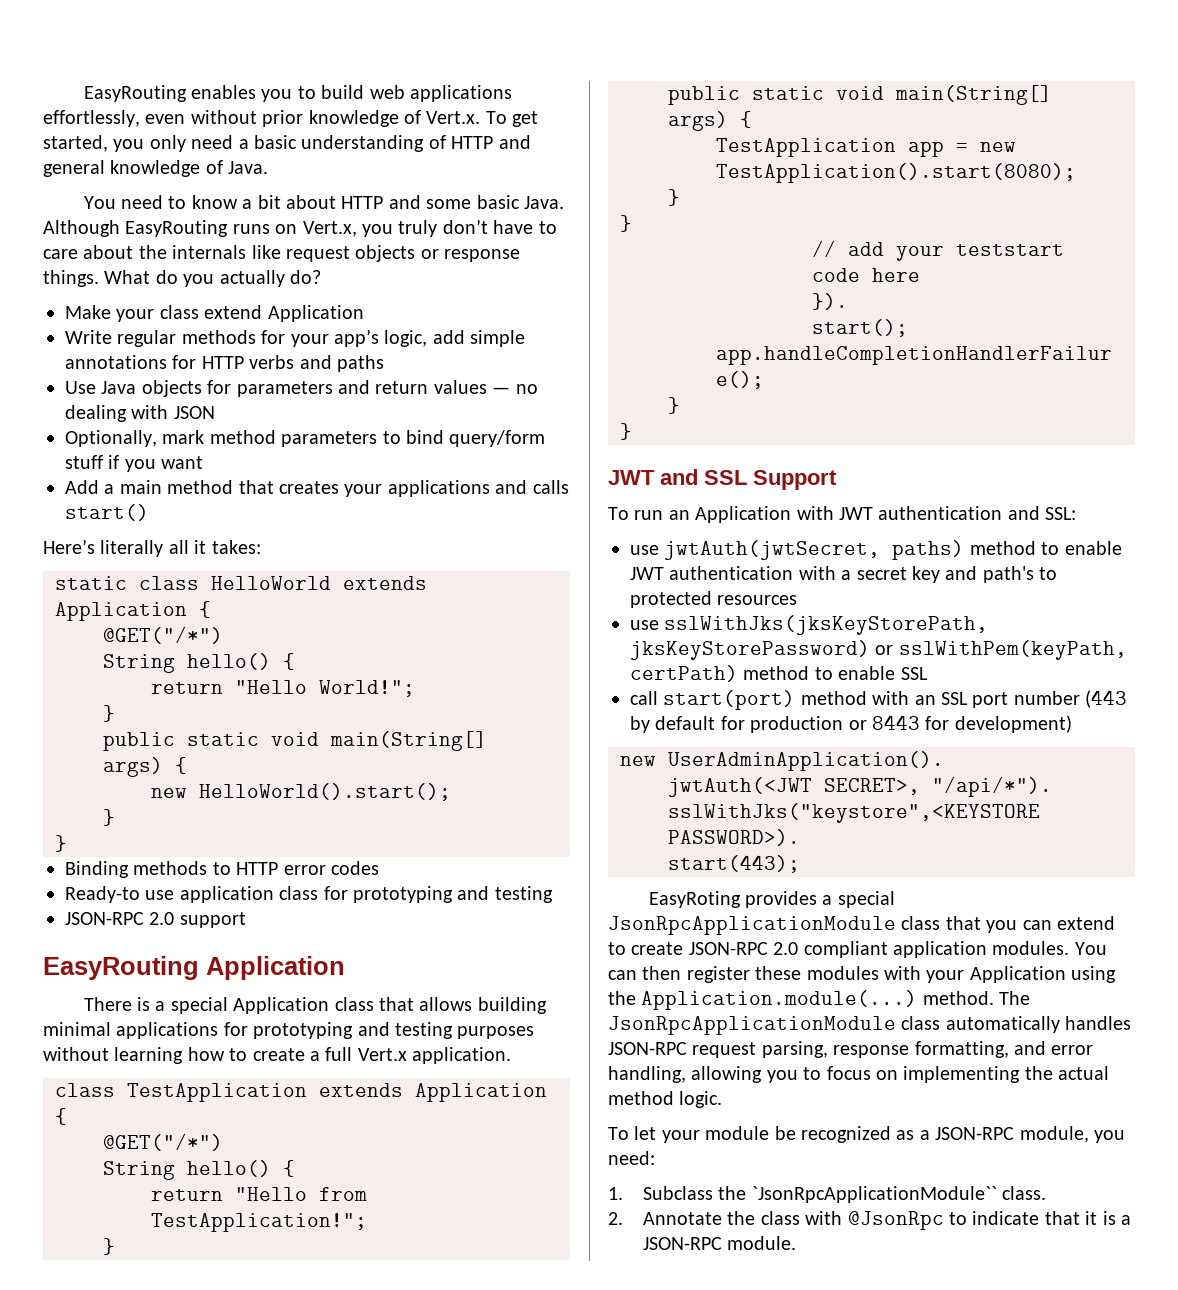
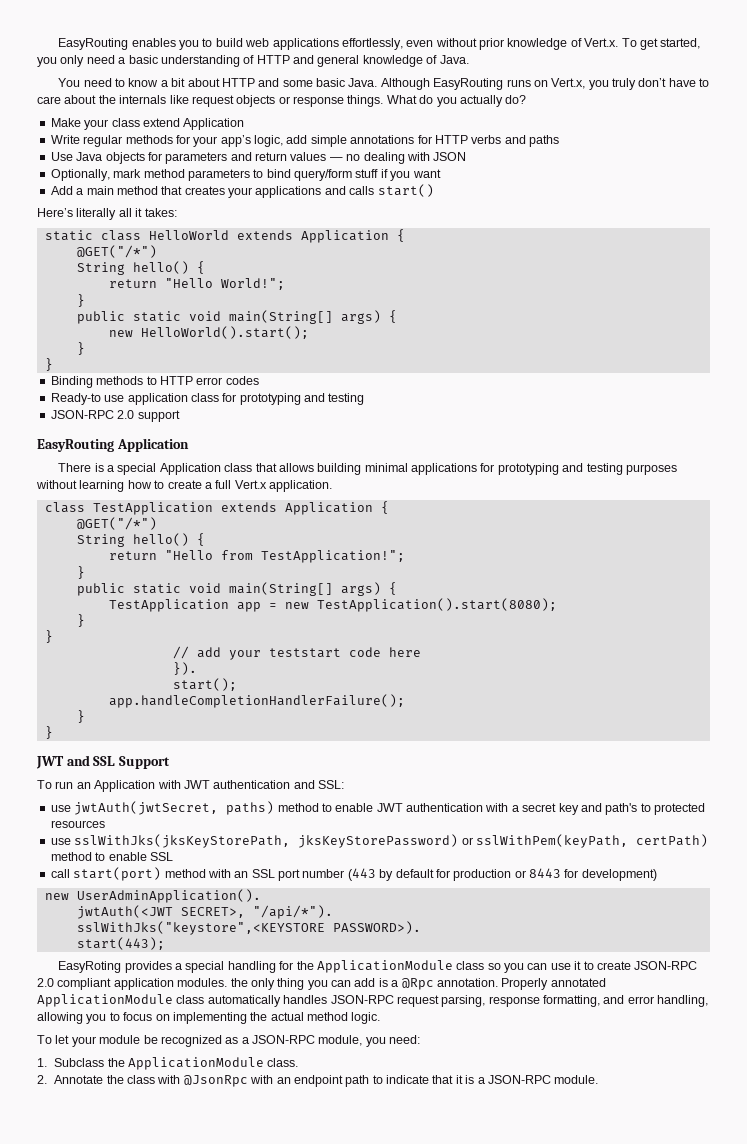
- EasyRoting provides a special JsonRpcApplicationModule class that you can extend to create JSON-RPC 2.0 compliant application modules. You can then register these modules with your Application using the Application.module(...) method. The JsonRpcApplicationModule class automatically handles JSON-RPC request parsing, response formatting, and error handling, allowing you to focus on implementing the actual method logic.
+ EasyRoting provides a special handling for the ApplicationModule class so you can use it to create JSON-RPC 2.0 compliant application modules. the only thing you can add is a @Rpc annotation. Properly annotated ApplicationModule class automatically handles JSON-RPC request parsing, response formatting, and error handling, allowing you to focus on implementing the actual method logic.
- 1. Subclass the `JsonRpcApplicationModule`` class.
+ 1. Subclass the ApplicationModule class.
- 2. Annotate the class with @JsonRpc to indicate that it is a JSON-RPC module.
+ 2. Annotate the class with @JsonRpc with an endpoint path to indicate that it is a JSON-RPC module.

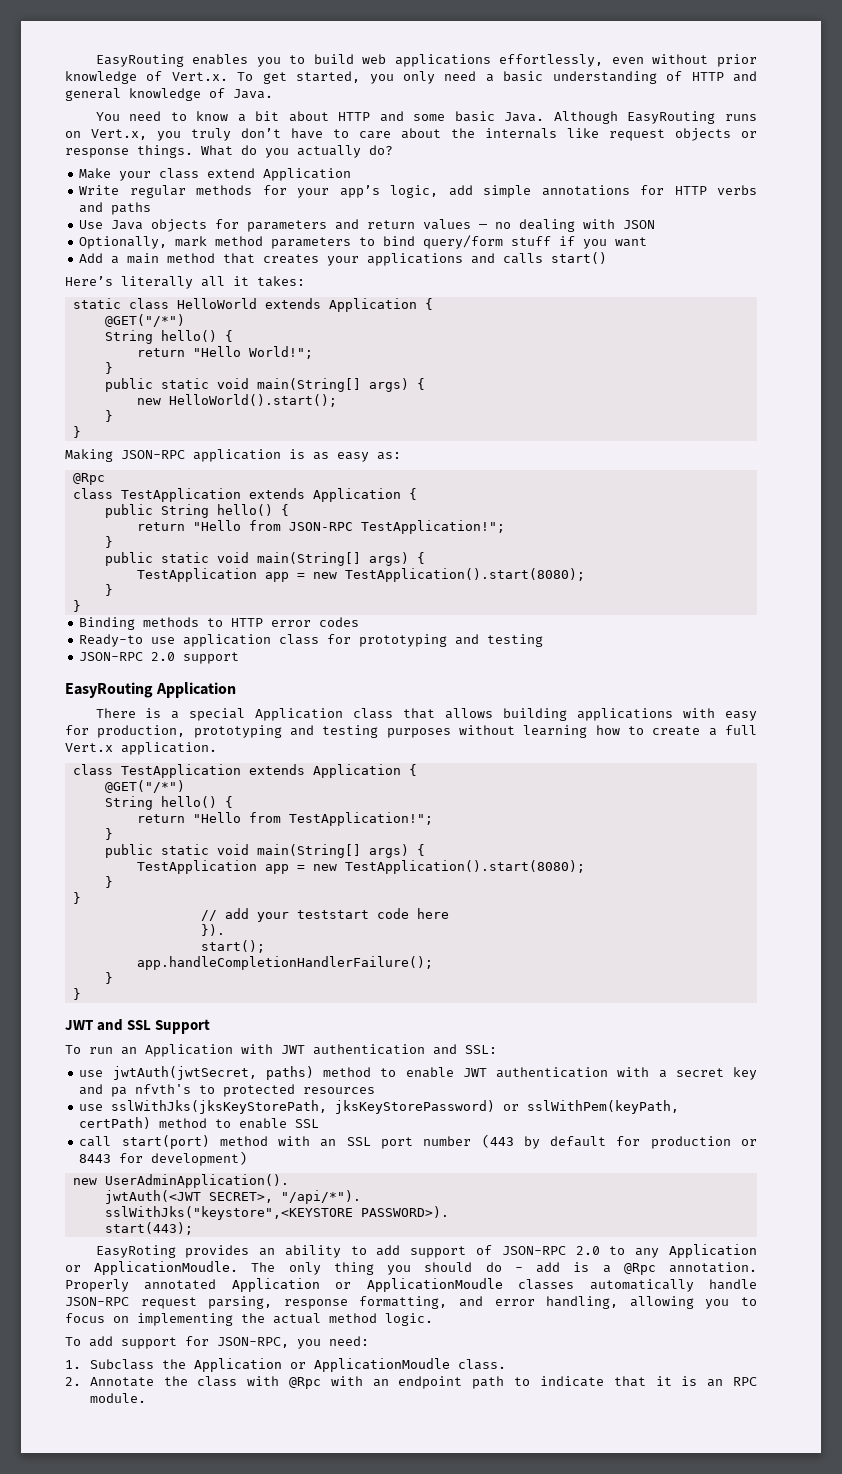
+ Making JSON-RPC application is as easy as:
+ @Rpc
+ class TestApplication extends Application {
+ public String hello() {
+ return "Hello from JSON-RPC TestApplication!";
+ }
+ public static void main(String[] args) {
+ TestApplication app = new TestApplication().start(8080);
+ }
+ }
- There is a special Application class that allows building minimal applications for prototyping and testing purposes without learning how to create a full Vert.x application.
+ There is a special Application class that allows building applications with easy for production, prototyping and testing purposes without learning how to create a full Vert.x application.
- use jwtAuth(jwtSecret, paths) method to enable JWT authentication with a secret key and path's to protected resources
+ use jwtAuth(jwtSecret, paths) method to enable JWT authentication with a secret key and pa nfvth's to protected resources
- EasyRoting provides a special handling for the ApplicationModule class so you can use it to create JSON-RPC 2.0 compliant application modules. the only thing you can add is a @Rpc annotation.
+ EasyRoting provides an ability to add support of JSON-RPC 2.0 to any Application or ApplicationMoudle. The only thing you should do - add is a @Rpc annotation.
- Properly annotated ApplicationModule class automatically handles JSON-RPC request parsing, response formatting, and error handling, allowing you to focus on implementing the actual method logic.
+ Properly annotated Application or ApplicationMoudle classes automatically handle JSON-RPC request parsing, response formatting, and error handling, allowing you to focus on implementing the actual method logic.
- To let your module be recognized as a JSON-RPC module, you need:
+ To add support for JSON-RPC, you need:
- 1. Subclass the ApplicationModule class.
+ 1. Subclass the Application or ApplicationMoudle class.
- 2. Annotate the class with @JsonRpc with an endpoint path to indicate that it is a JSON-RPC module.
+ 2. Annotate the class with @Rpc with an endpoint path to indicate that it is an RPC module.

